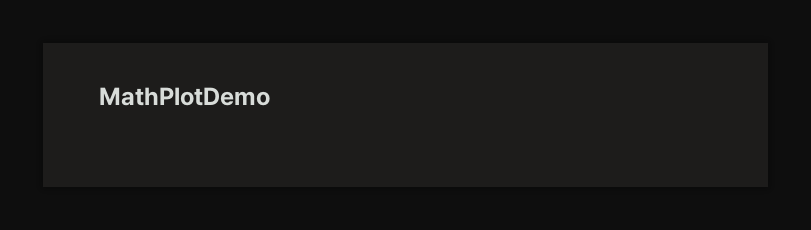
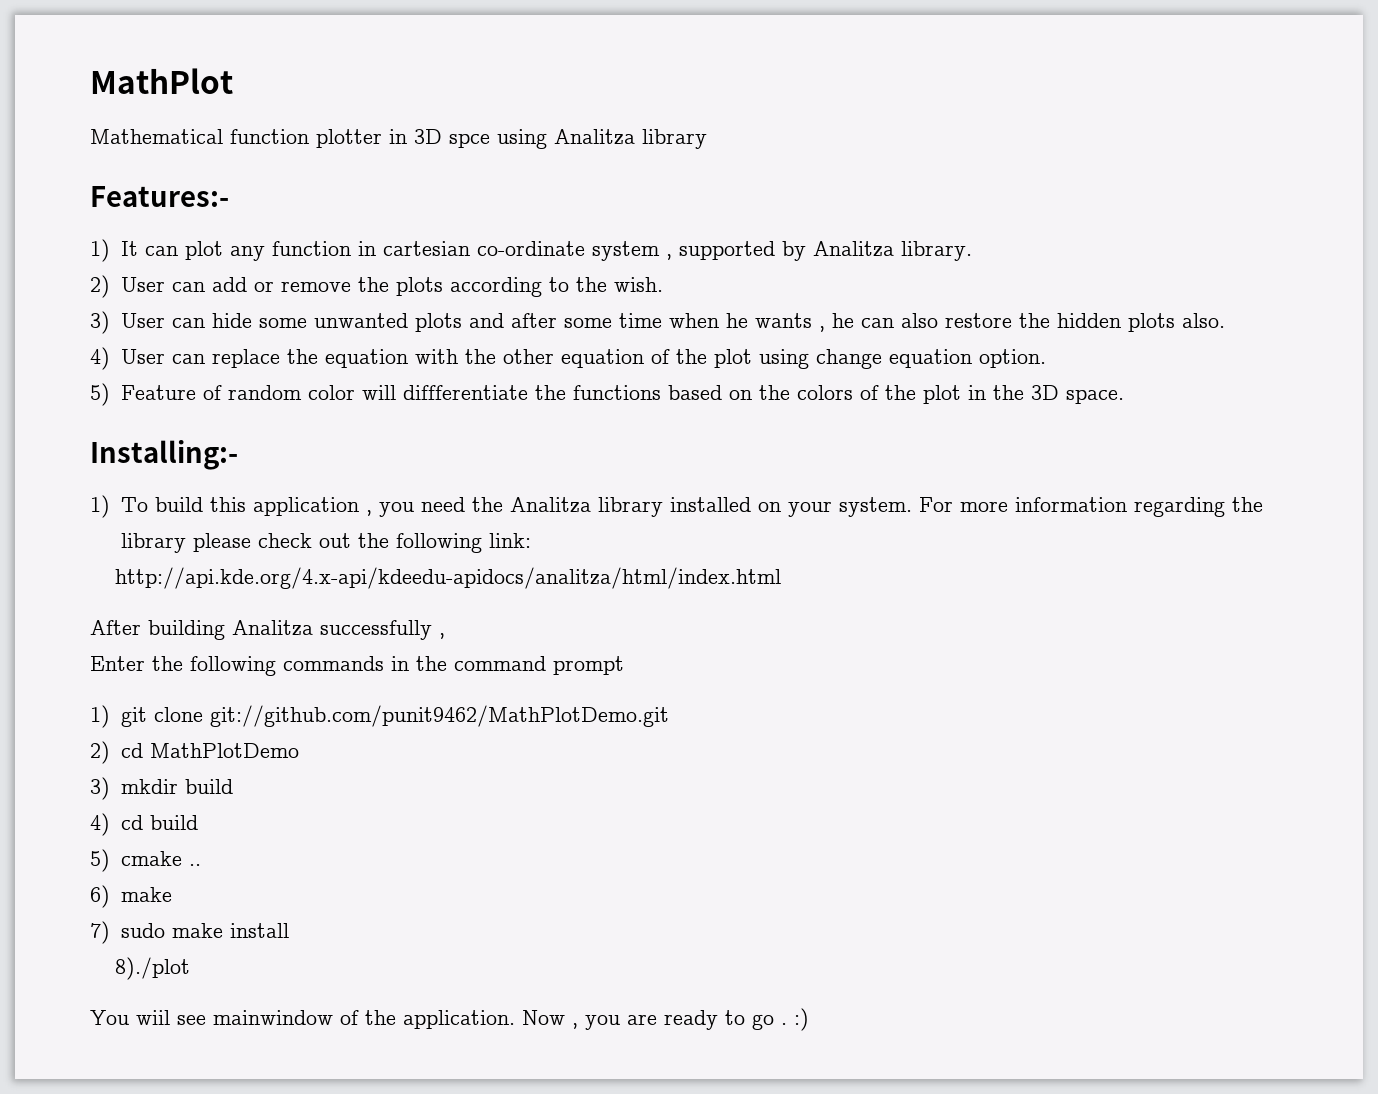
- MathPlotDemo
+ MathPlot
+ Mathematical function plotter in 3D spce using Analitza library
+ Features:-
+ 1) It can plot any function in cartesian co-ordinate system , supported by Analitza library.
+ 2) User can add or remove the plots according to the wish.
+ 3) User can hide some unwanted plots and after some time when he wants , he can also restore the hidden plots also.
+ 4) User can replace the equation with the other equation of the plot using change equation option.
+ 5) Feature of random color will diffferentiate the functions based on the colors of the plot in the 3D space.
+ Installing:-
+ 1) To build this application , you need the Analitza library installed on your system. For more information regarding the library please check out the following link:
+ http://api.kde.org/4.x-api/kdeedu-apidocs/analitza/html/index.html
+ After building Analitza successfully ,
+ Enter the following commands in the command prompt
+ 1) git clone git://github.com/punit9462/MathPlotDemo.git
+ 2) cd MathPlotDemo
+ 3) mkdir build
+ 4) cd build
+ 5) cmake ..
+ 6) make
+ 7) sudo make install
+ 8)./plot
+ You wiil see mainwindow of the application. Now , you are ready to go . :)

